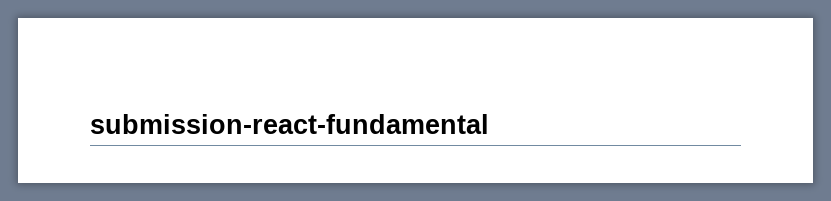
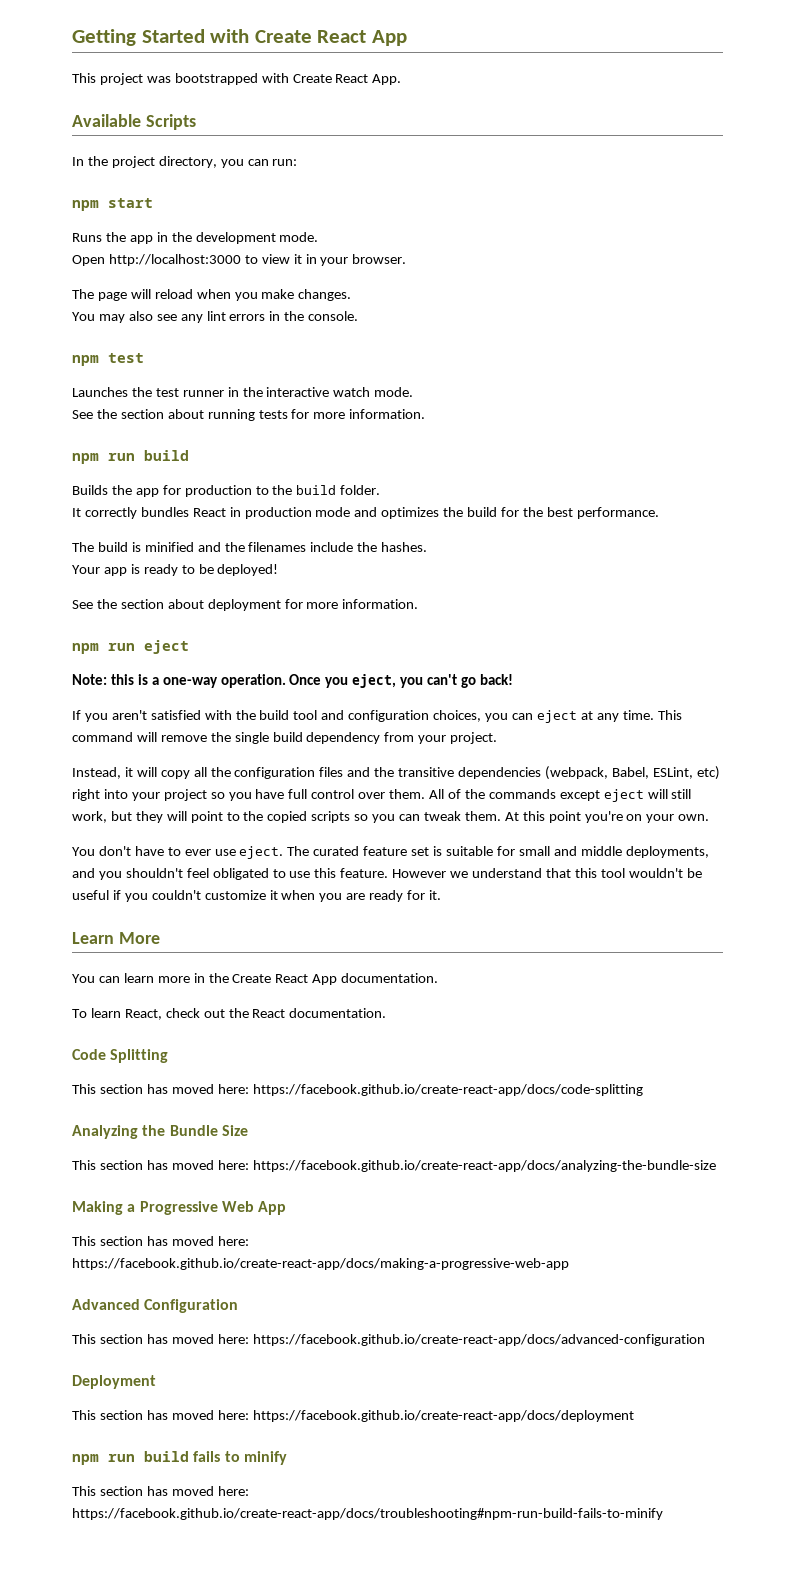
- submission-react-fundamental
+ Getting Started with Create React App
+ This project was bootstrapped with Create React App.
+ Available Scripts
+ In the project directory, you can run:
+ npm start
+ Runs the app in the development mode.
+ Open http://localhost:3000 to view it in your browser.
+ The page will reload when you make changes.
+ You may also see any lint errors in the console.
+ npm test
+ Launches the test runner in the interactive watch mode.
+ See the section about running tests for more information.
+ npm run build
+ Builds the app for production to the build folder.
+ It correctly bundles React in production mode and optimizes the build for the best performance.
+ The build is minified and the filenames include the hashes.
+ Your app is ready to be deployed!
+ See the section about deployment for more information.
+ npm run eject
+ Note: this is a one-way operation. Once you eject, you can't go back!
+ If you aren't satisfied with the build tool and configuration choices, you can eject at any time. This command will remove the single build dependency from your project.
+ Instead, it will copy all the configuration files and the transitive dependencies (webpack, Babel, ESLint, etc) right into your project so you have full control over them. All of the commands except eject will still work, but they will point to the copied scripts so you can tweak them. At this point you're on your own.
+ You don't have to ever use eject. The curated feature set is suitable for small and middle deployments, and you shouldn't feel obligated to use this feature. However we understand that this tool wouldn't be useful if you couldn't customize it when you are ready for it.
+ Learn More
+ You can learn more in the Create React App documentation.
+ To learn React, check out the React documentation.
+ Code Splitting
+ This section has moved here: https://facebook.github.io/create-react-app/docs/code-splitting
+ Analyzing the Bundle Size
+ This section has moved here: https://facebook.github.io/create-react-app/docs/analyzing-the-bundle-size
+ Making a Progressive Web App
+ This section has moved here: https://facebook.github.io/create-react-app/docs/making-a-progressive-web-app
+ Advanced Configuration
+ This section has moved here: https://facebook.github.io/create-react-app/docs/advanced-configuration
+ Deployment
+ This section has moved here: https://facebook.github.io/create-react-app/docs/deployment
+ npm run build fails to minify
+ This section has moved here: https://facebook.github.io/create-react-app/docs/troubleshooting#npm-run-build-fails-to-minify

